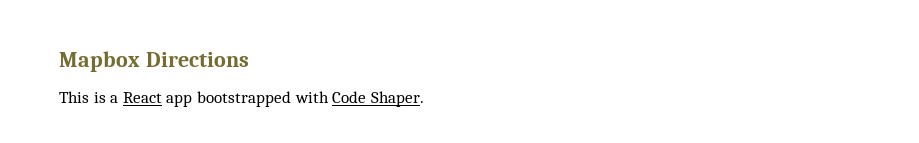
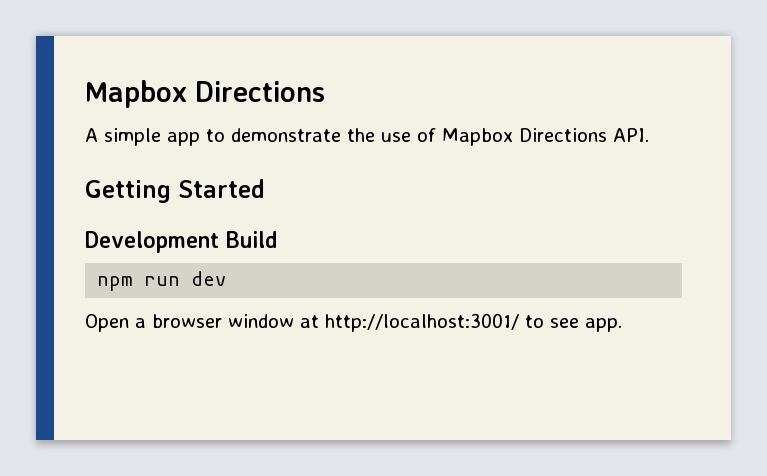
- This is a React app bootstrapped with Code Shaper.
+ A simple app to demonstrate the use of Mapbox Directions API.
+ Getting Started
+ Development Build
+ npm run dev
+ Open a browser window at http://localhost:3001/ to see app.

